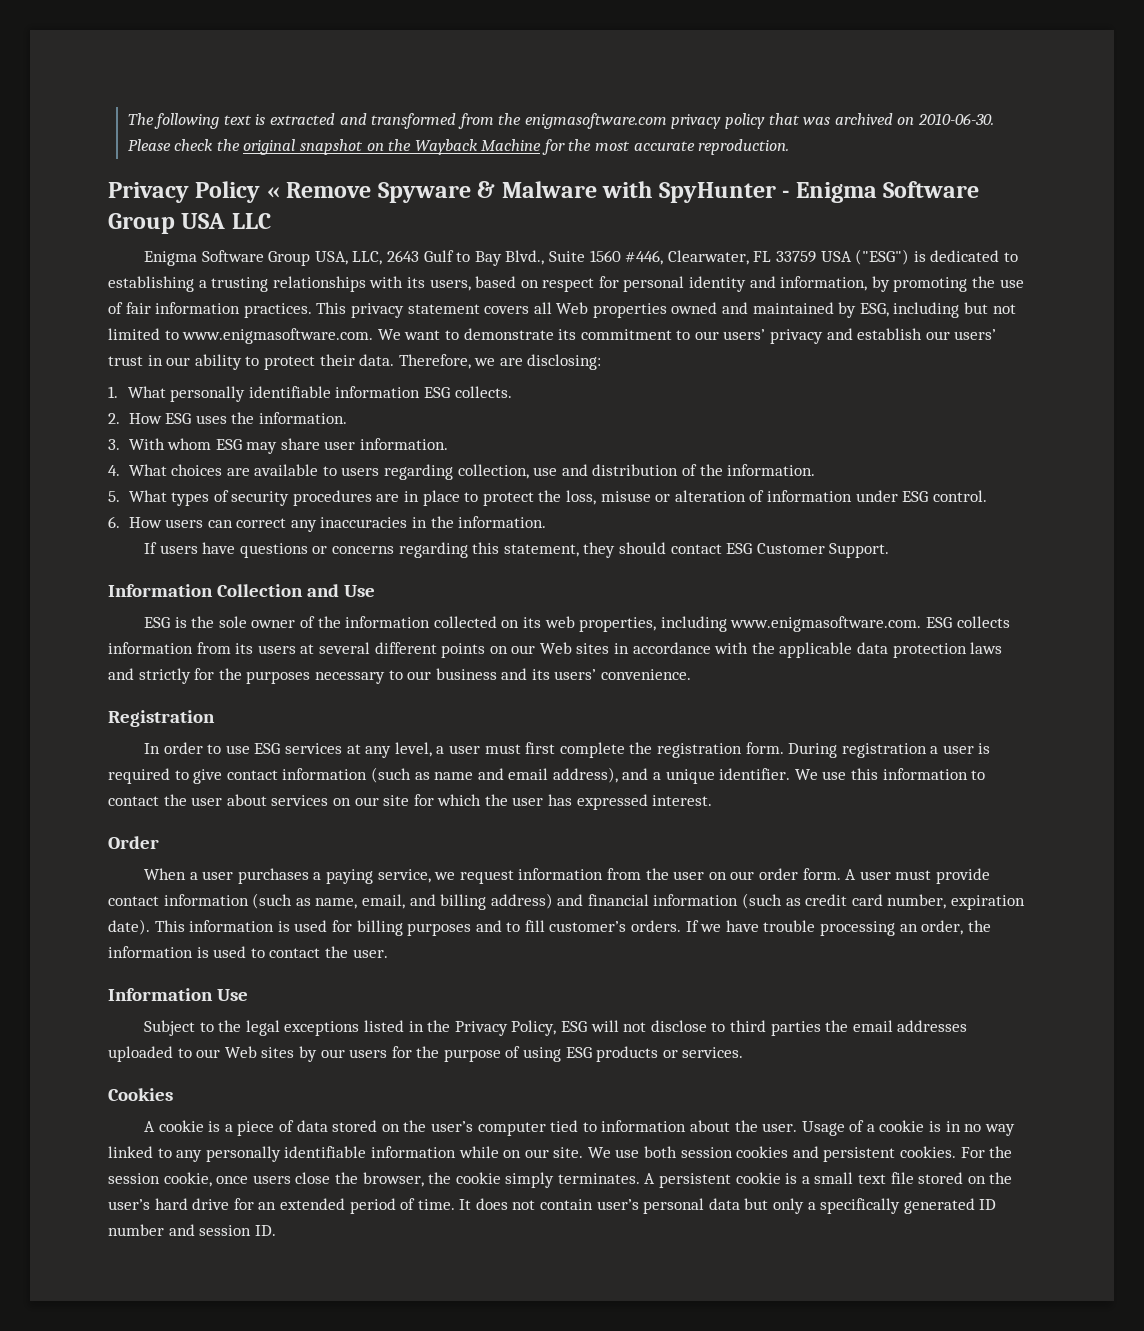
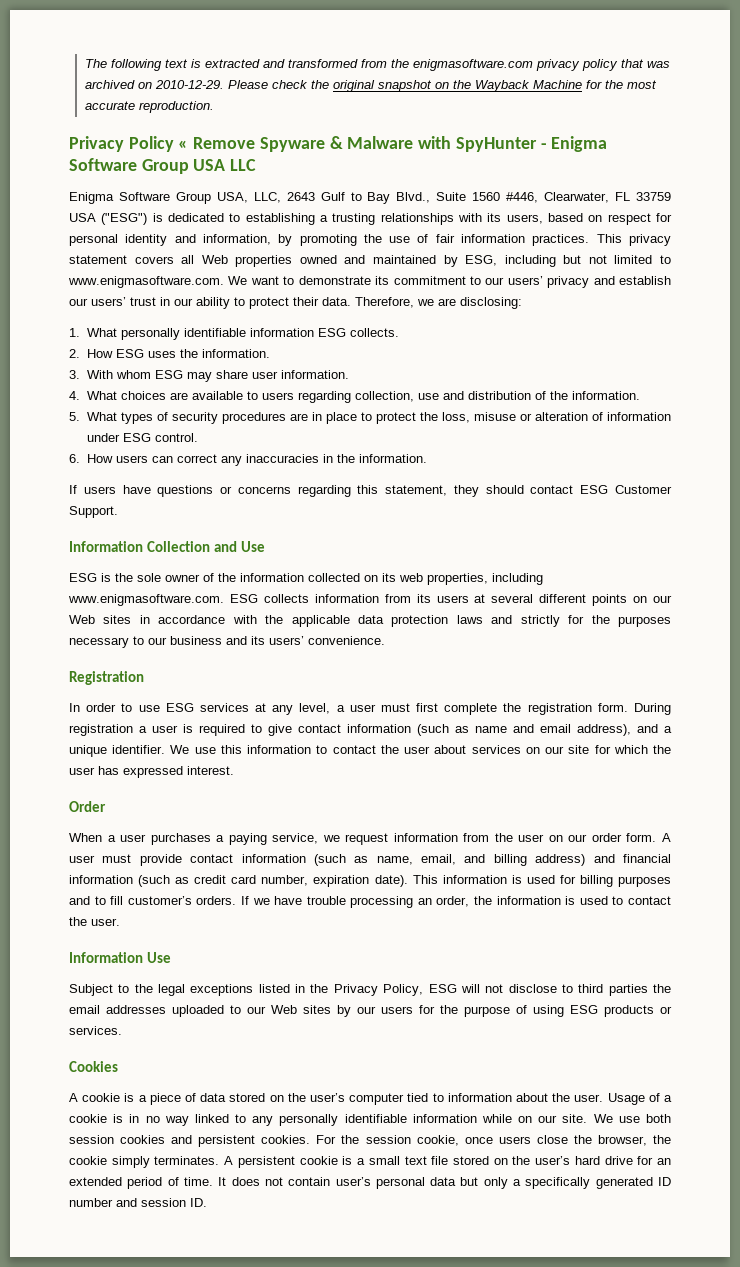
- The following text is extracted and transformed from the enigmasoftware.com privacy policy that was archived on 2010-06-30.
+ The following text is extracted and transformed from the enigmasoftware.com privacy policy that was archived on 2010-12-29.

